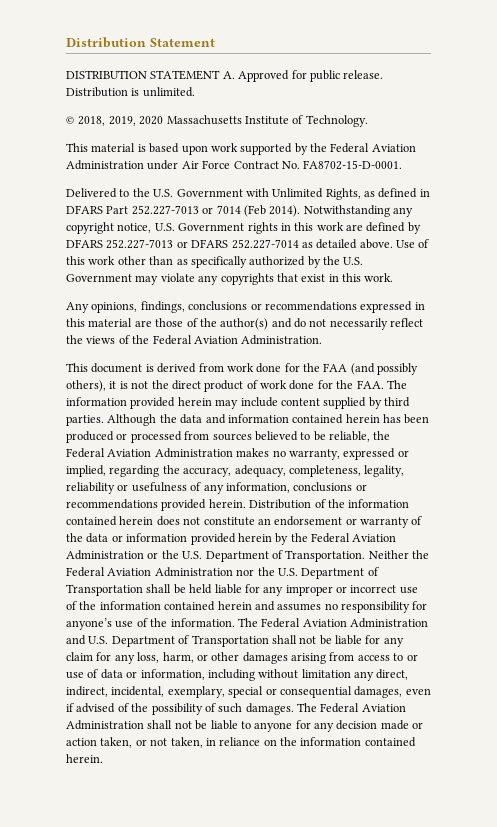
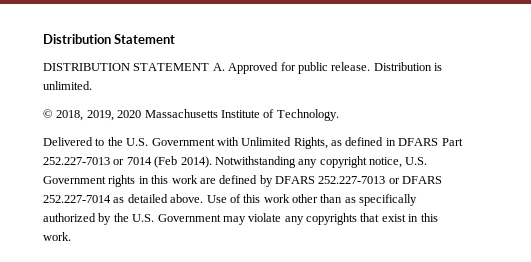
- This material is based upon work supported by the Federal Aviation Administration under Air Force Contract No. FA8702-15-D-0001.
- Any opinions, findings, conclusions or recommendations expressed in this material are those of the author(s) and do not necessarily reflect the views of the Federal Aviation Administration.
- This document is derived from work done for the FAA (and possibly others), it is not the direct product of work done for the FAA. The information provided herein may include content supplied by third parties. Although the data and information contained herein has been produced or processed from sources believed to be reliable, the Federal Aviation Administration makes no warranty, expressed or implied, regarding the accuracy, adequacy, completeness, legality, reliability or usefulness of any information, conclusions or recommendations provided herein. Distribution of the information contained herein does not constitute an endorsement or warranty of the data or information provided herein by the Federal Aviation Administration or the U.S. Department of Transportation. Neither the Federal Aviation Administration nor the U.S. Department of Transportation shall be held liable for any improper or incorrect use of the information contained herein and assumes no responsibility for anyone’s use of the information. The Federal Aviation Administration and U.S. Department of Transportation shall not be liable for any claim for any loss, harm, or other damages arising from access to or use of data or information, including without limitation any direct, indirect, incidental, exemplary, special or consequential damages, even if advised of the possibility of such damages. The Federal Aviation Administration shall not be liable to anyone for any decision made or action taken, or not taken, in reliance on the information contained herein.

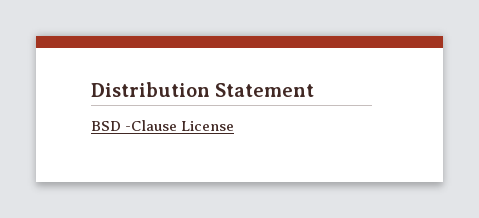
- DISTRIBUTION STATEMENT A. Approved for public release. Distribution is unlimited.
- © 2018, 2019, 2020 Massachusetts Institute of Technology.
- Delivered to the U.S. Government with Unlimited Rights, as defined in DFARS Part 252.227-7013 or 7014 (Feb 2014). Notwithstanding any copyright notice, U.S. Government rights in this work are defined by DFARS 252.227-7013 or DFARS 252.227-7014 as detailed above. Use of this work other than as specifically authorized by the U.S. Government may violate any copyrights that exist in this work.
+ BSD -Clause License

